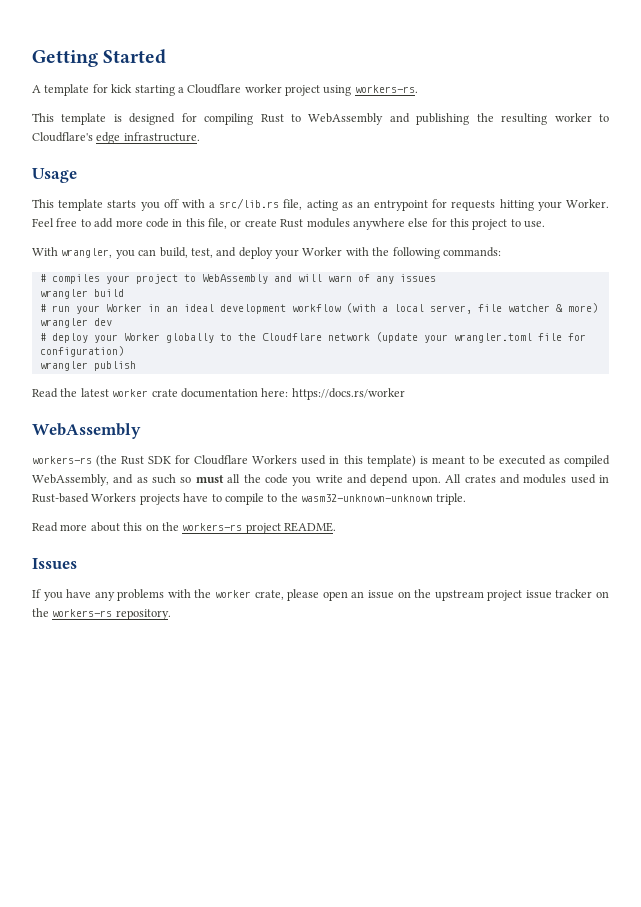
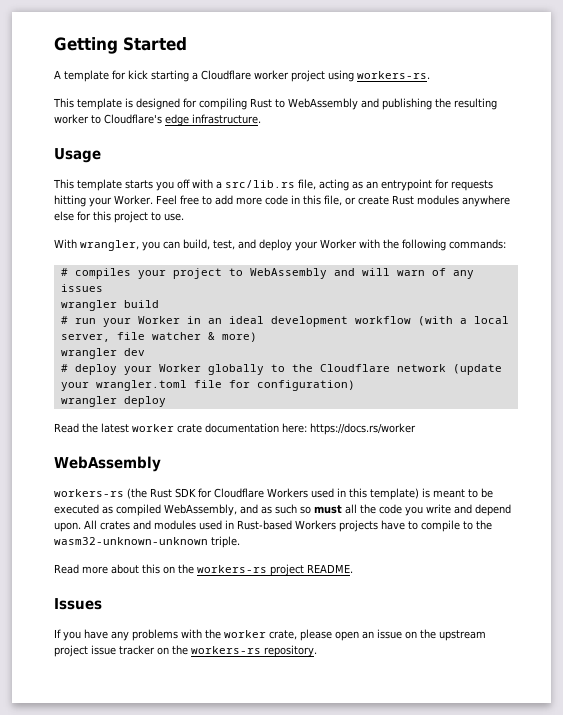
- wrangler publish
+ wrangler deploy

